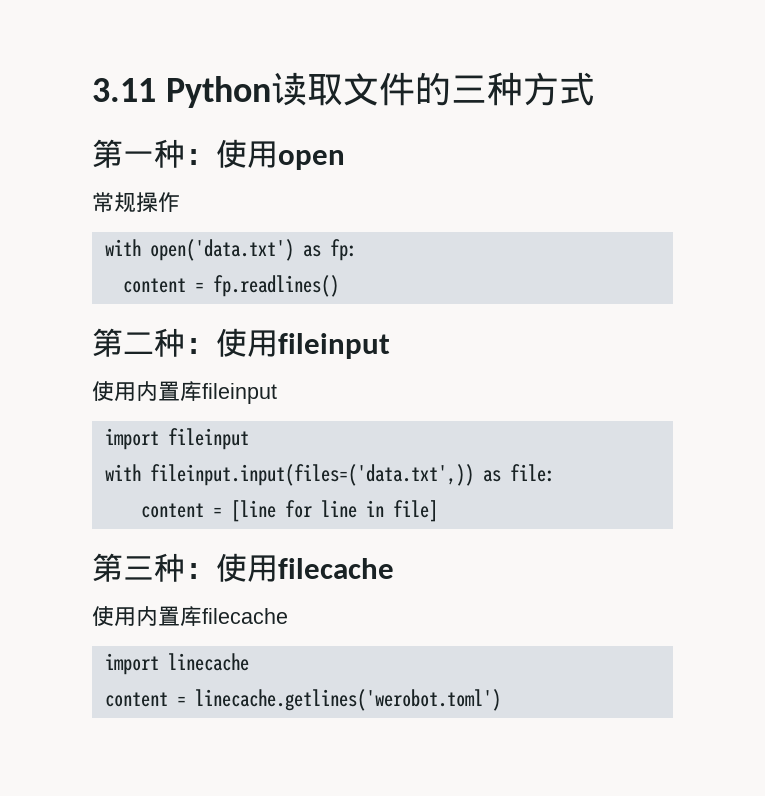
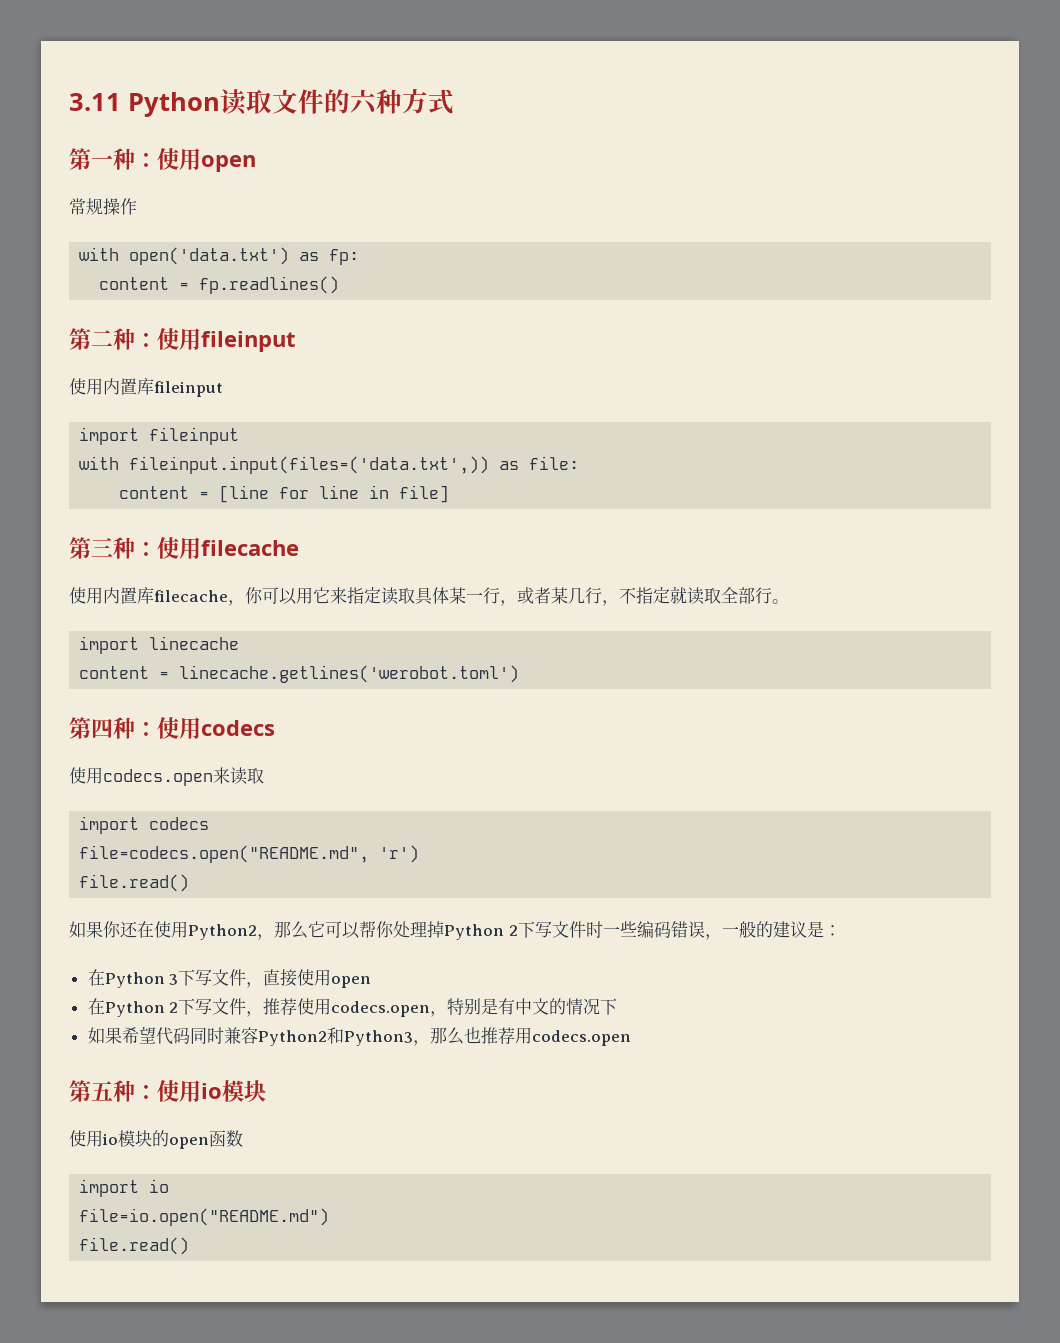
- 3.11 Python读取文件的三种方式
+ 3.11 Python读取文件的六种方式
- 使用内置库filecache
+ 使用内置库filecache，你可以用它来指定读取具体某一行，或者某几行，不指定就读取全部行。
+ 第四种：使用codecs
+ 使用codecs.open来读取
+ import codecs
+ file=codecs.open("README.md", 'r')
+ file.read()
+ 如果你还在使用Python2，那么它可以帮你处理掉Python 2下写文件时一些编码错误，一般的建议是：
+ 在Python 3下写文件，直接使用open
+ 在Python 2下写文件，推荐使用codecs.open，特别是有中文的情况下
+ 如果希望代码同时兼容Python2和Python3，那么也推荐用codecs.open
+ 第五种：使用io模块
+ 使用io模块的open函数
+ import io
+ file=io.open("README.md")
+ file.read()

